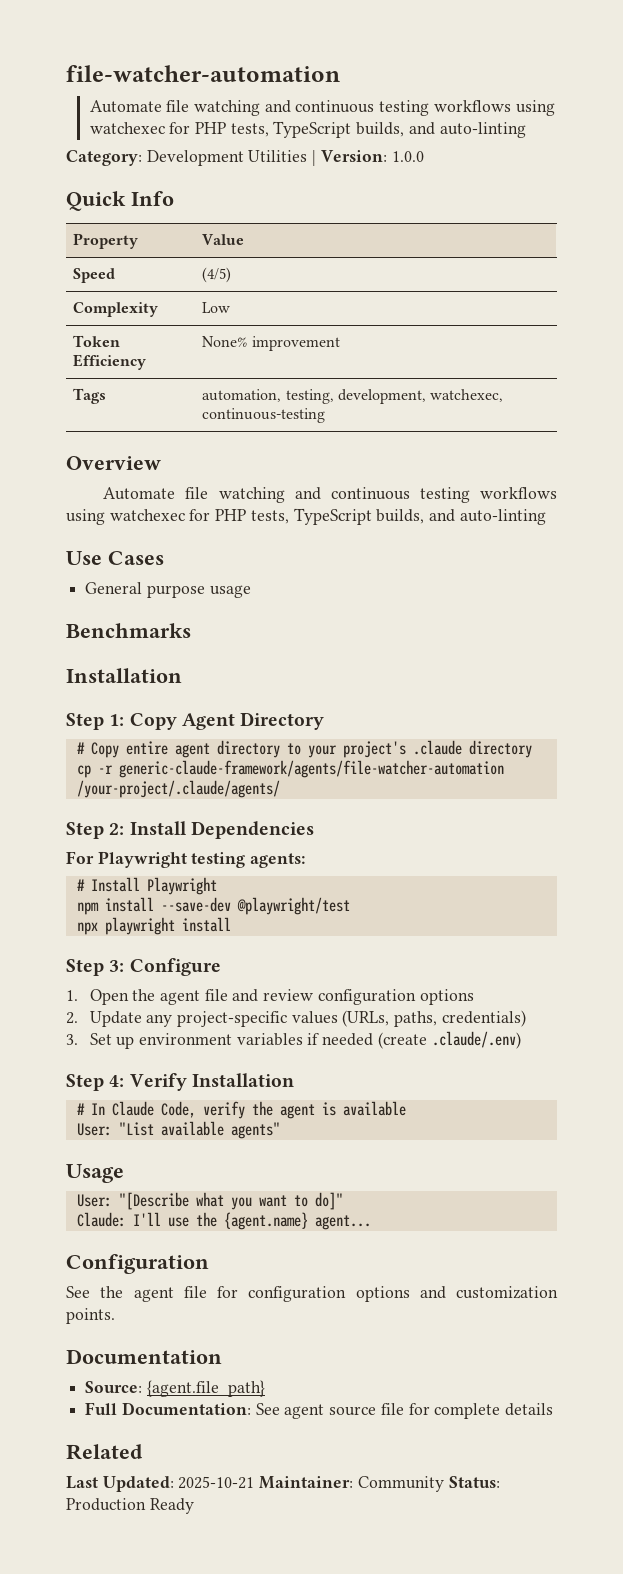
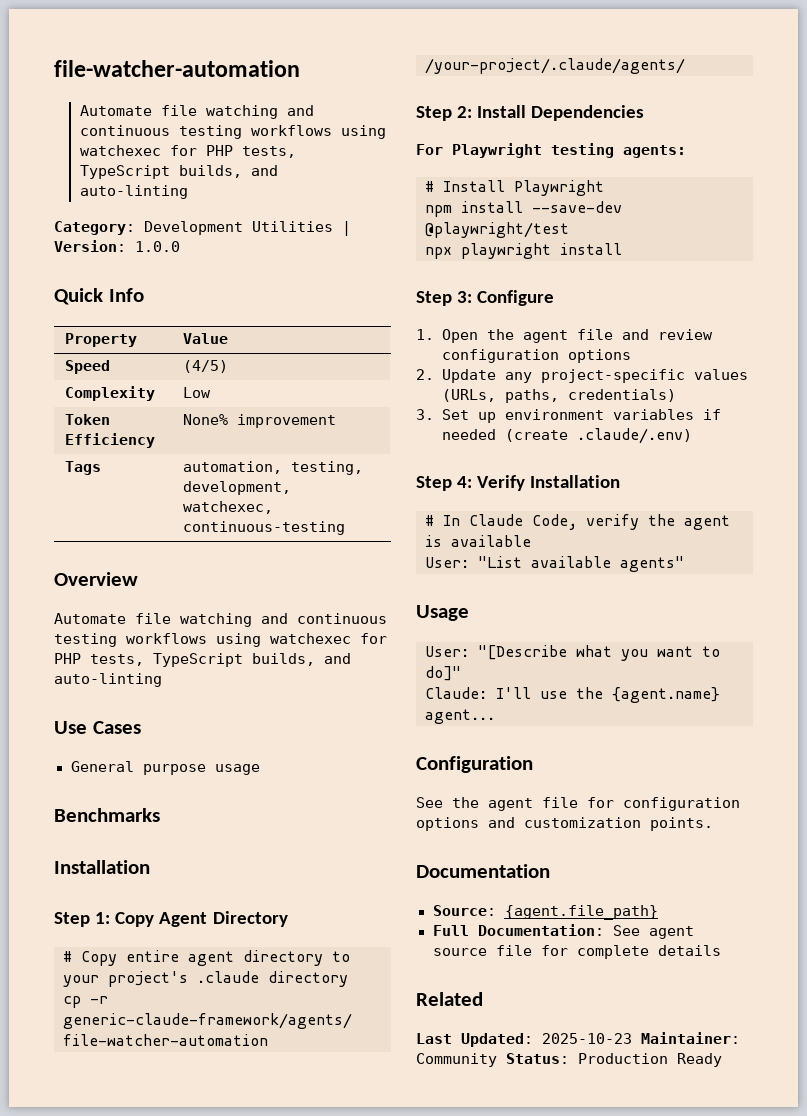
- Last Updated: 2025-10-21 Maintainer: Community Status: Production Ready
+ Last Updated: 2025-10-23 Maintainer: Community Status: Production Ready

